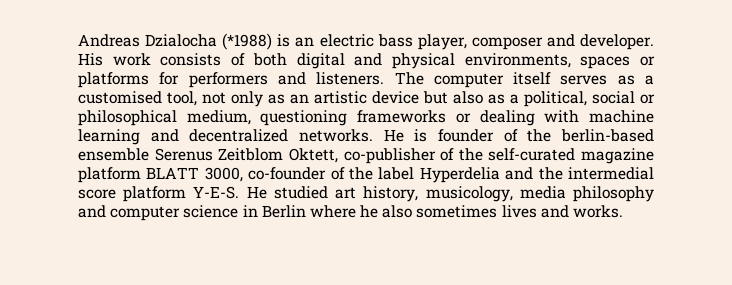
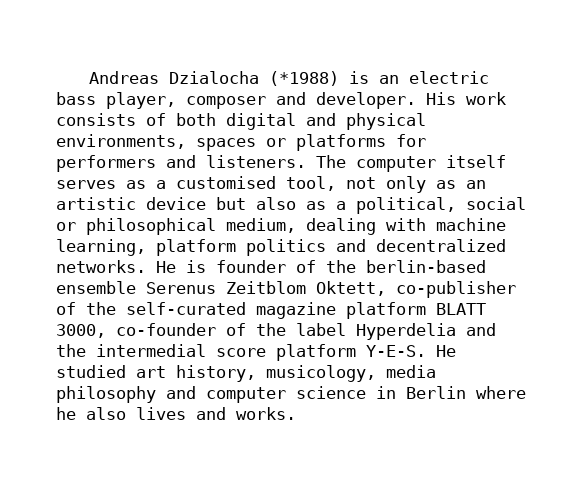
- The computer itself serves as a customised tool, not only as an artistic device but also as a political, social or philosophical medium, questioning frameworks or dealing with machine learning and decentralized networks.
+ The computer itself serves as a customised tool, not only as an artistic device but also as a political, social or philosophical medium, dealing with machine learning, platform politics and decentralized networks.
- He studied art history, musicology, media philosophy and computer science in Berlin where he also sometimes lives and works.
+ He studied art history, musicology, media philosophy and computer science in Berlin where he also lives and works.

